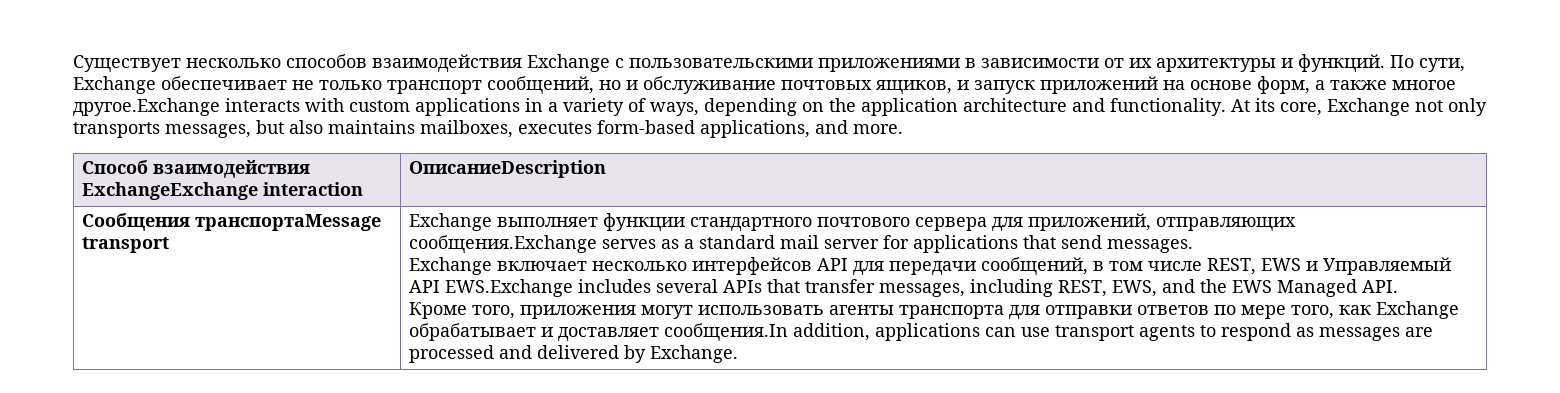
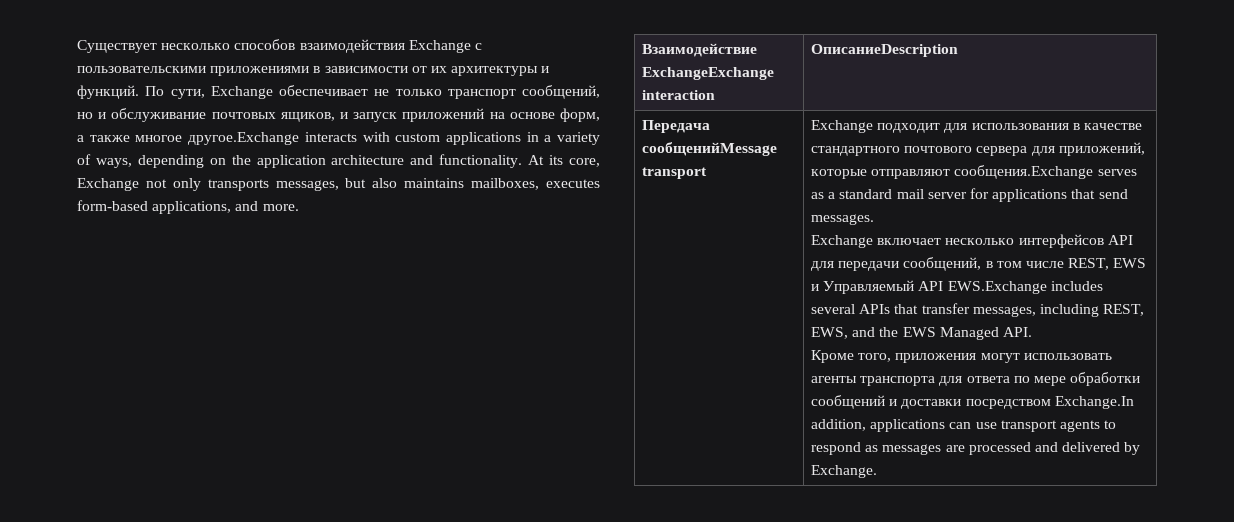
- Способ взаимодействия ExchangeExchange interaction | ОписаниеDescription
+ Взаимодействие ExchangeExchange interaction | ОписаниеDescription
- Сообщения транспортаMessage transport
+ Передача сообщенийMessage transport
- Exchange выполняет функции стандартного почтового сервера для приложений, отправляющих сообщения.Exchange serves as a standard mail server for applications that send messages.
+ Exchange подходит для использования в качестве стандартного почтового сервера для приложений, которые отправляют сообщения.Exchange serves as a standard mail server for applications that send messages.
- Кроме того, приложения могут использовать агенты транспорта для отправки ответов по мере того, как Exchange обрабатывает и доставляет сообщения.In addition, applications can use transport agents to respond as messages are processed and delivered by Exchange.
+ Кроме того, приложения могут использовать агенты транспорта для ответа по мере обработки сообщений и доставки посредством Exchange.In addition, applications can use transport agents to respond as messages are processed and delivered by Exchange.

